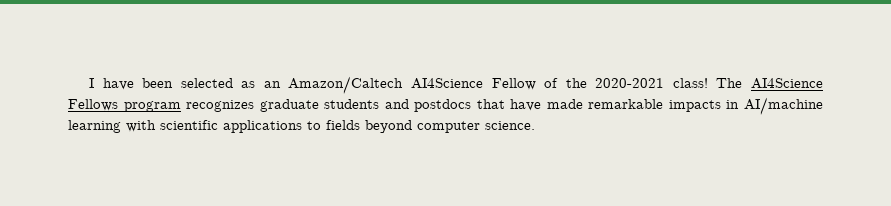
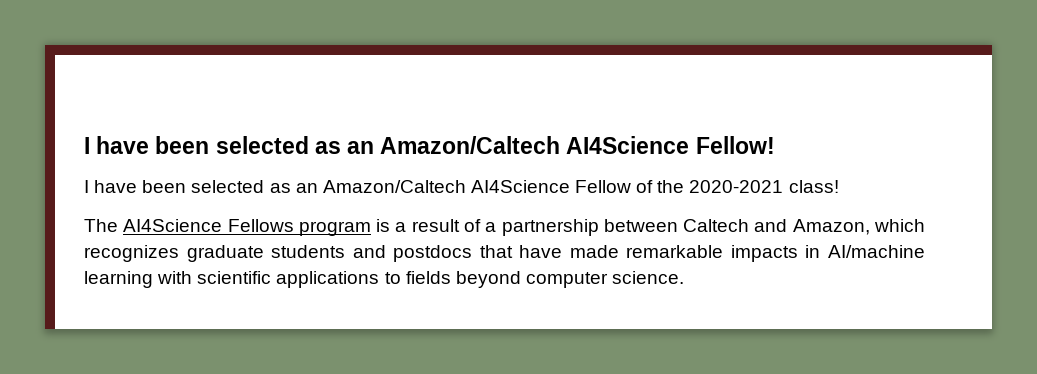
- I have been selected as an Amazon/Caltech AI4Science Fellow of the 2020-2021 class! The AI4Science Fellows program recognizes graduate students and postdocs that have made remarkable impacts in AI/machine learning with scientific applications to fields beyond computer science.
+ I have been selected as an Amazon/Caltech AI4Science Fellow!
+ I have been selected as an Amazon/Caltech AI4Science Fellow of the 2020-2021 class!
+ The AI4Science Fellows program is a result of a partnership between Caltech and Amazon, which recognizes graduate students and postdocs that have made remarkable impacts in AI/machine learning with scientific applications to fields beyond computer science.

